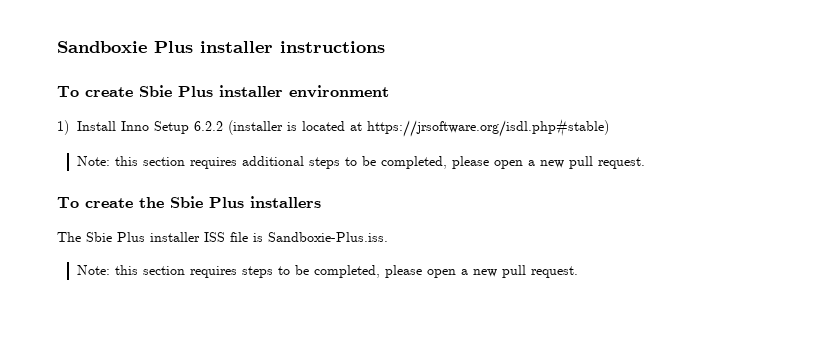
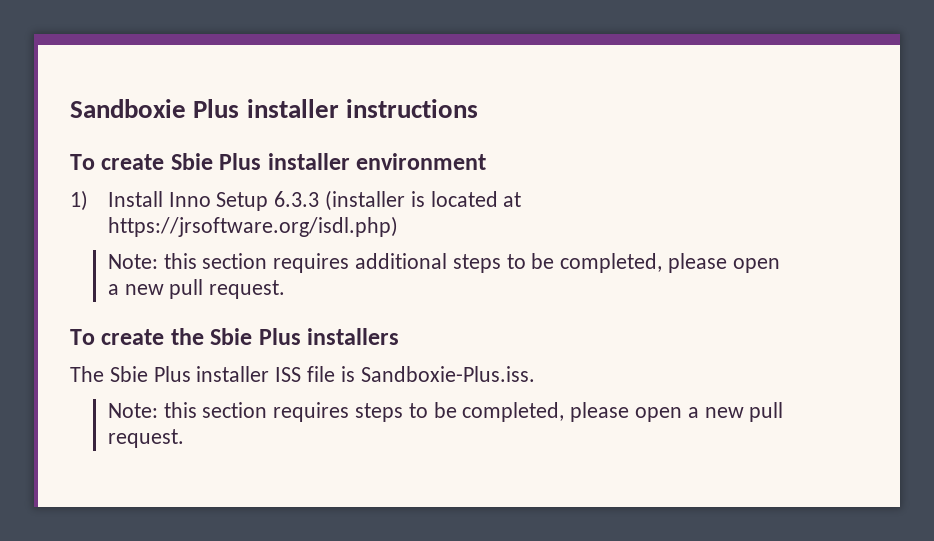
- 1) Install Inno Setup 6.2.2 (installer is located at https://jrsoftware.org/isdl.php#stable)
+ 1) Install Inno Setup 6.3.3 (installer is located at https://jrsoftware.org/isdl.php)

